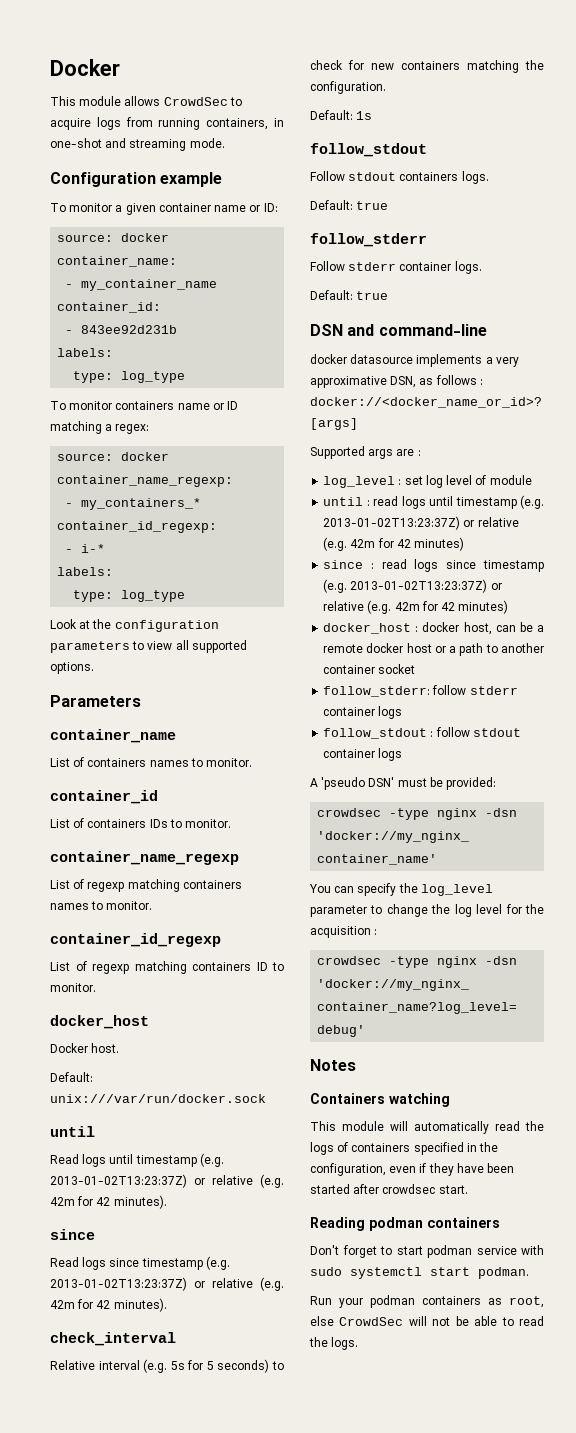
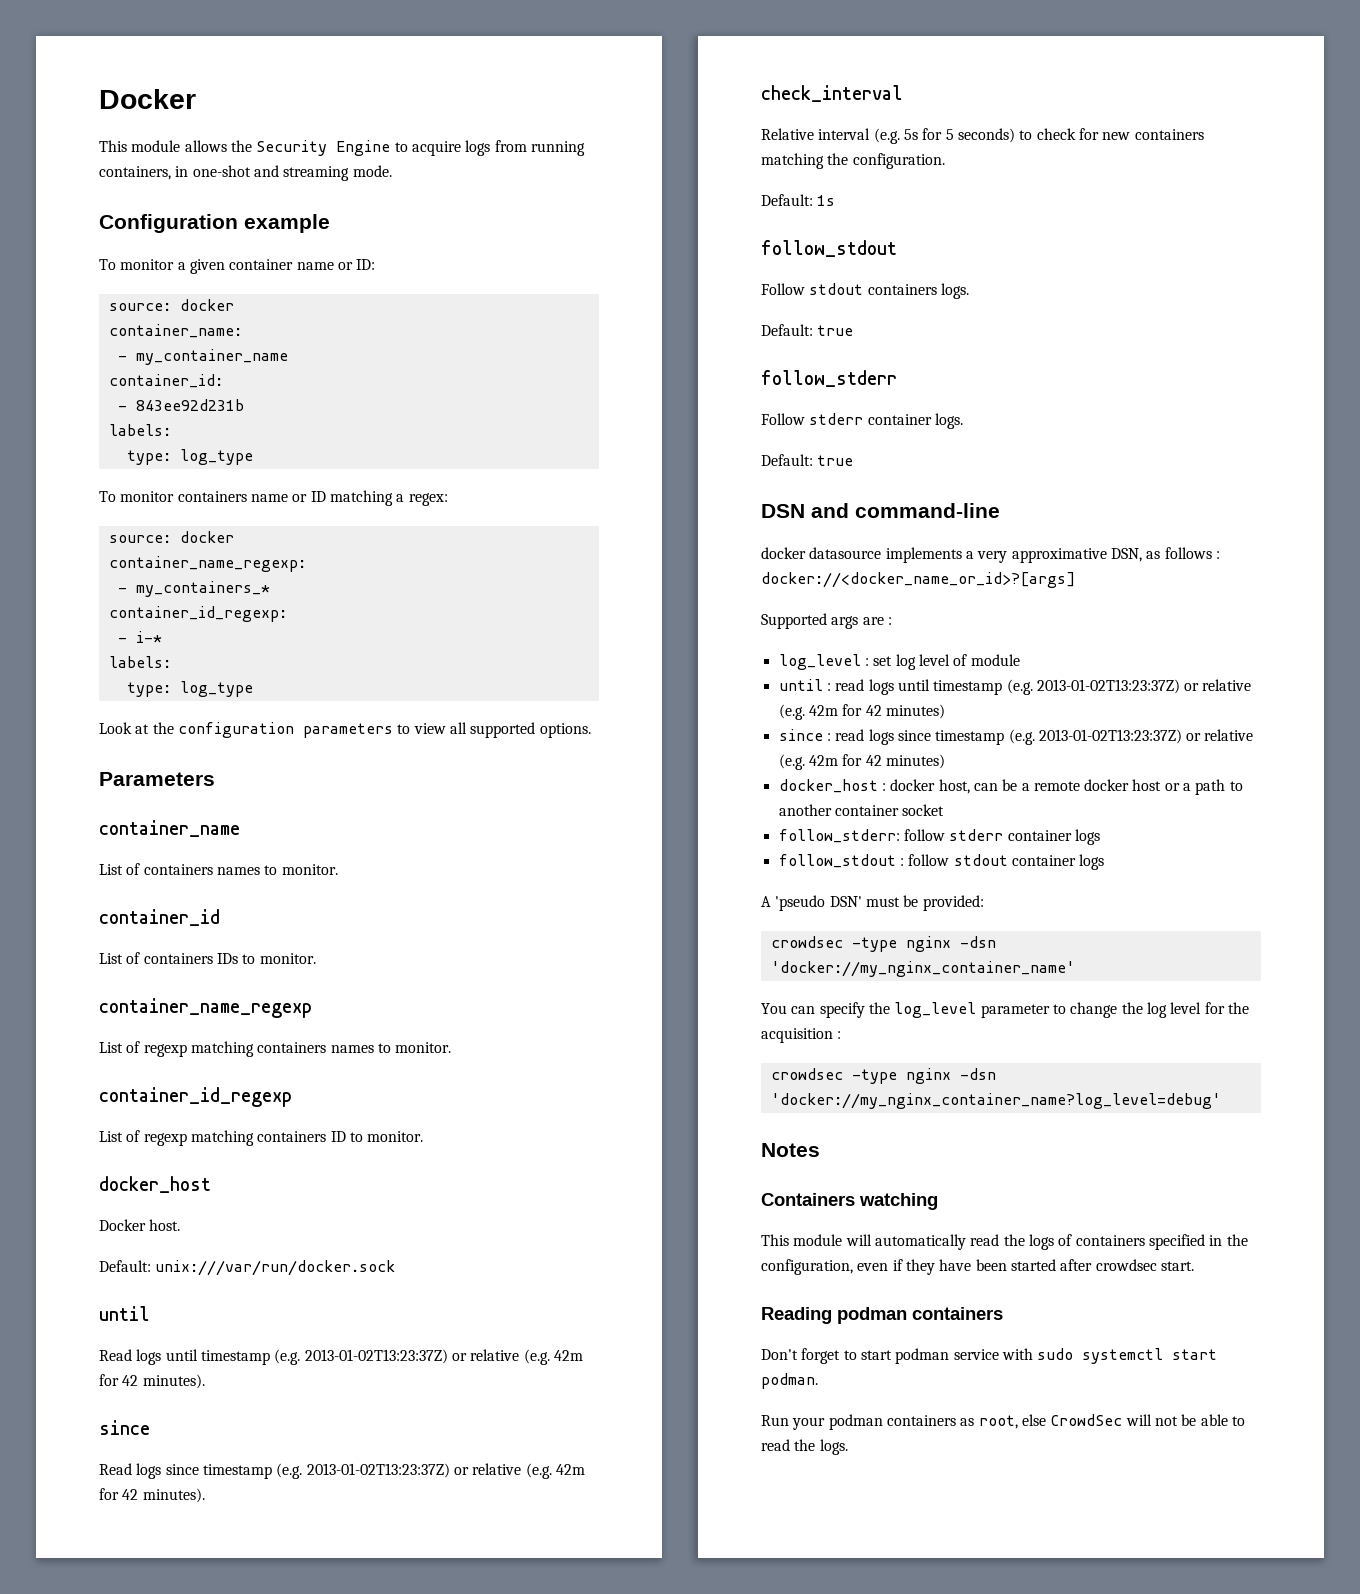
- This module allows CrowdSec to acquire logs from running containers, in one-shot and streaming mode.
+ This module allows the Security Engine to acquire logs from running containers, in one-shot and streaming mode.

